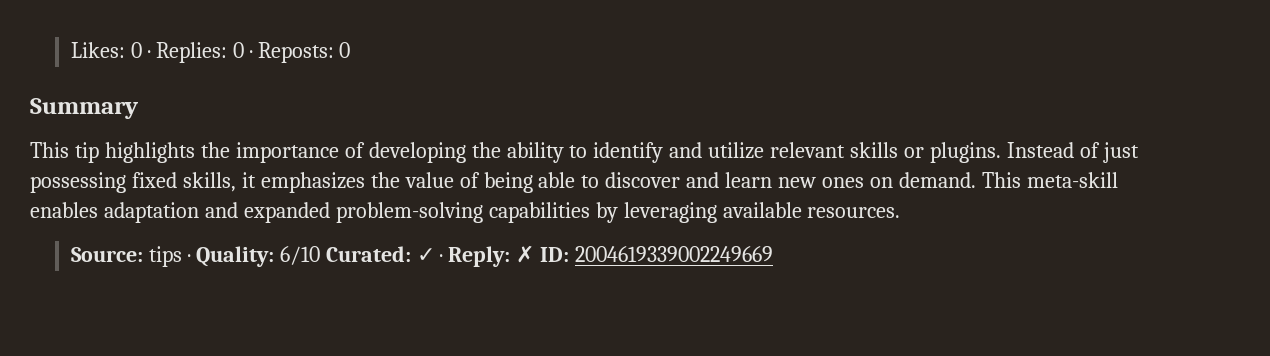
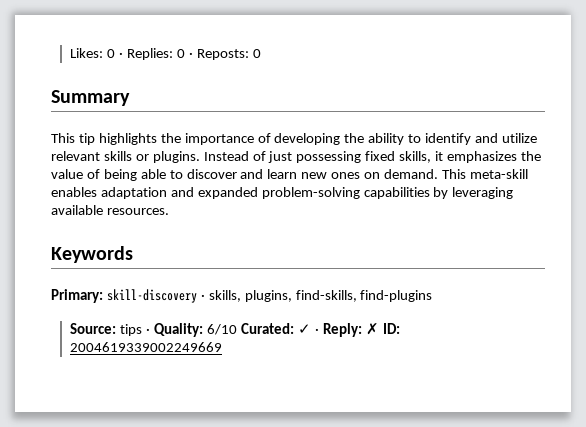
+ Keywords
+ Primary: skill-discovery · skills, plugins, find-skills, find-plugins

